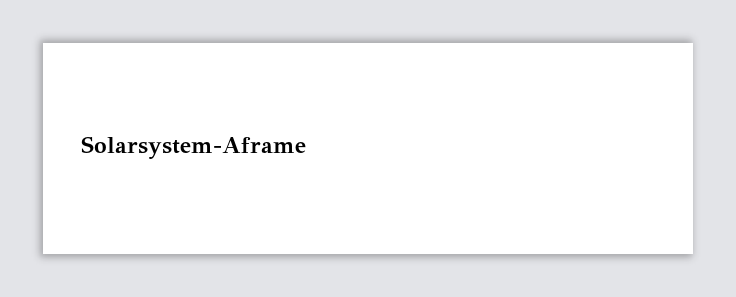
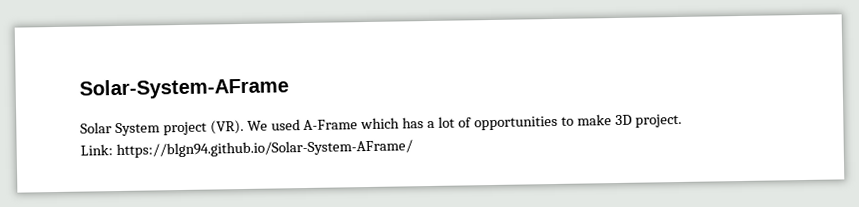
- Solarsystem-Aframe
+ Solar-System-AFrame
+ Solar System project (VR). We used A-Frame which has a lot of opportunities to make 3D project.
+ Link: https://blgn94.github.io/Solar-System-AFrame/

